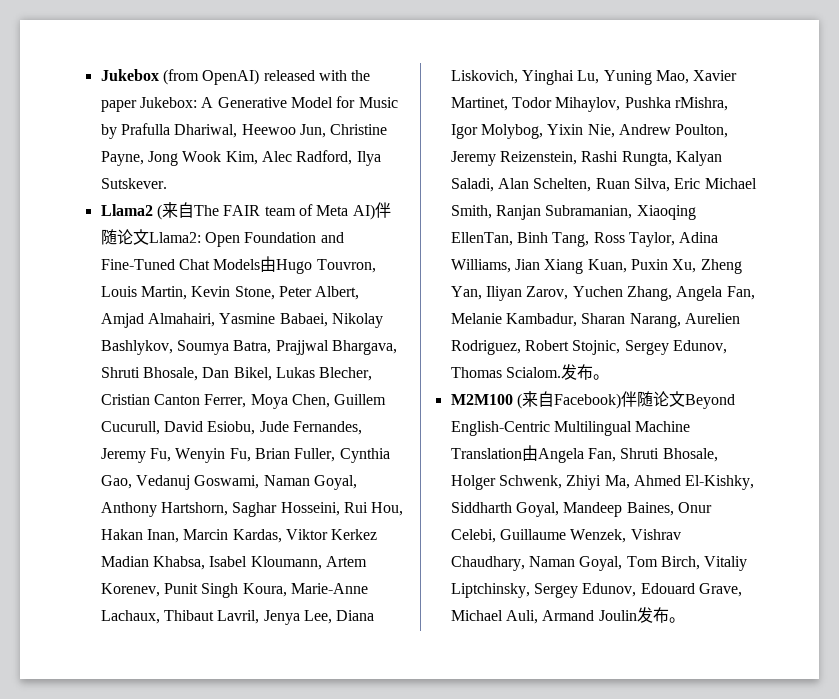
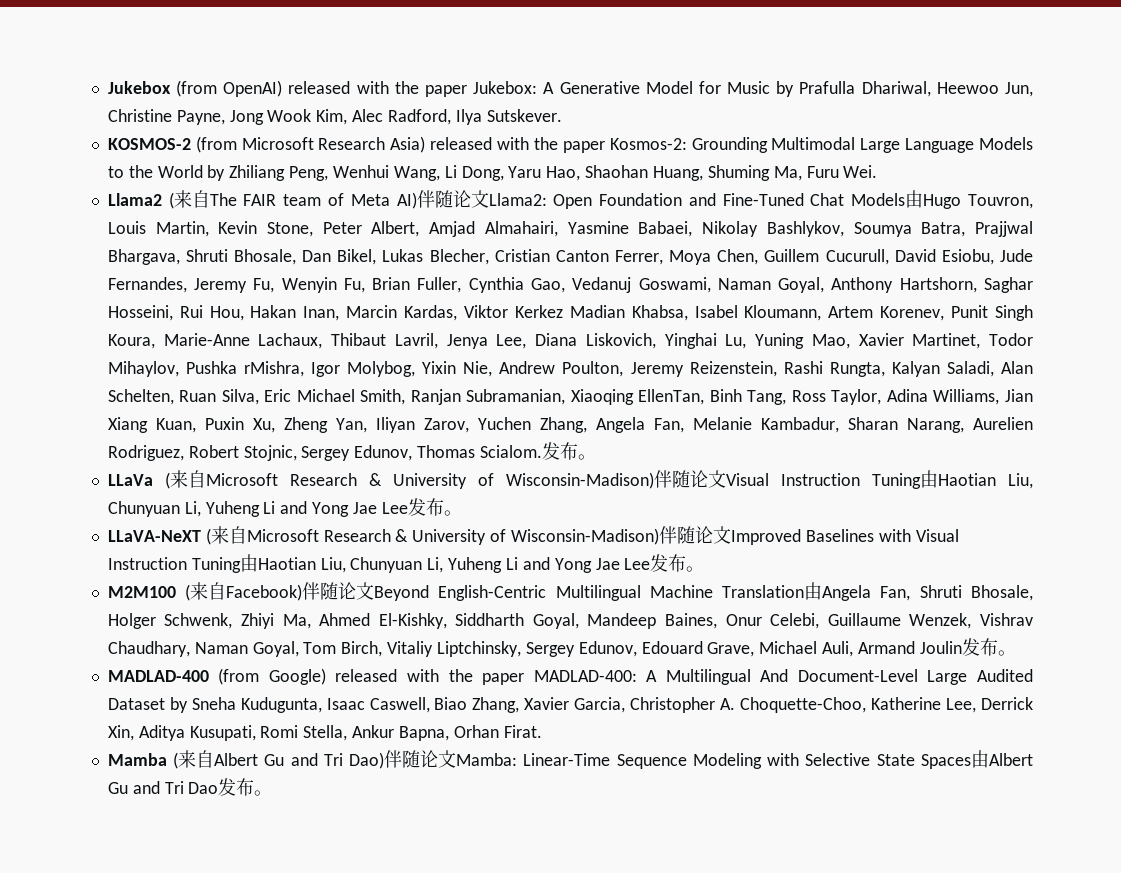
+ KOSMOS-2 (from Microsoft Research Asia) released with the paper Kosmos-2: Grounding Multimodal Large Language Models to the World by Zhiliang Peng, Wenhui Wang, Li Dong, Yaru Hao, Shaohan Huang, Shuming Ma, Furu Wei.
+ LLaVa (来自Microsoft Research & University of Wisconsin-Madison)伴随论文Visual Instruction Tuning由Haotian Liu, Chunyuan Li, Yuheng Li and Yong Jae Lee发布。
+ LLaVA-NeXT (来自Microsoft Research & University of Wisconsin-Madison)伴随论文Improved Baselines with Visual Instruction Tuning由Haotian Liu, Chunyuan Li, Yuheng Li and Yong Jae Lee发布。
+ MADLAD-400 (from Google) released with the paper MADLAD-400: A Multilingual And Document-Level Large Audited Dataset by Sneha Kudugunta, Isaac Caswell, Biao Zhang, Xavier Garcia, Christopher A. Choquette-Choo, Katherine Lee, Derrick Xin, Aditya Kusupati, Romi Stella, Ankur Bapna, Orhan Firat.
+ Mamba (来自Albert Gu and Tri Dao)伴随论文Mamba: Linear-Time Sequence Modeling with Selective State Spaces由Albert Gu and Tri Dao发布。

